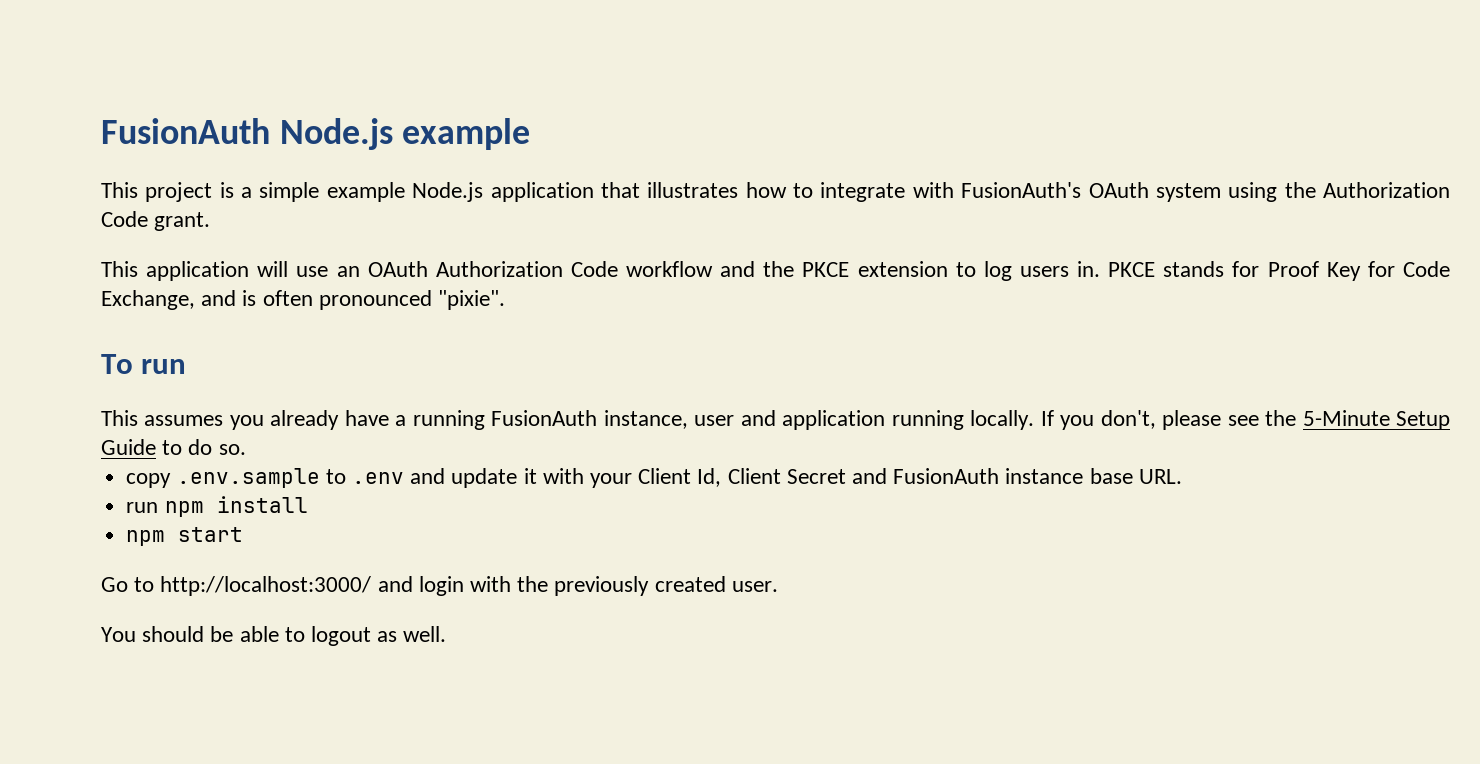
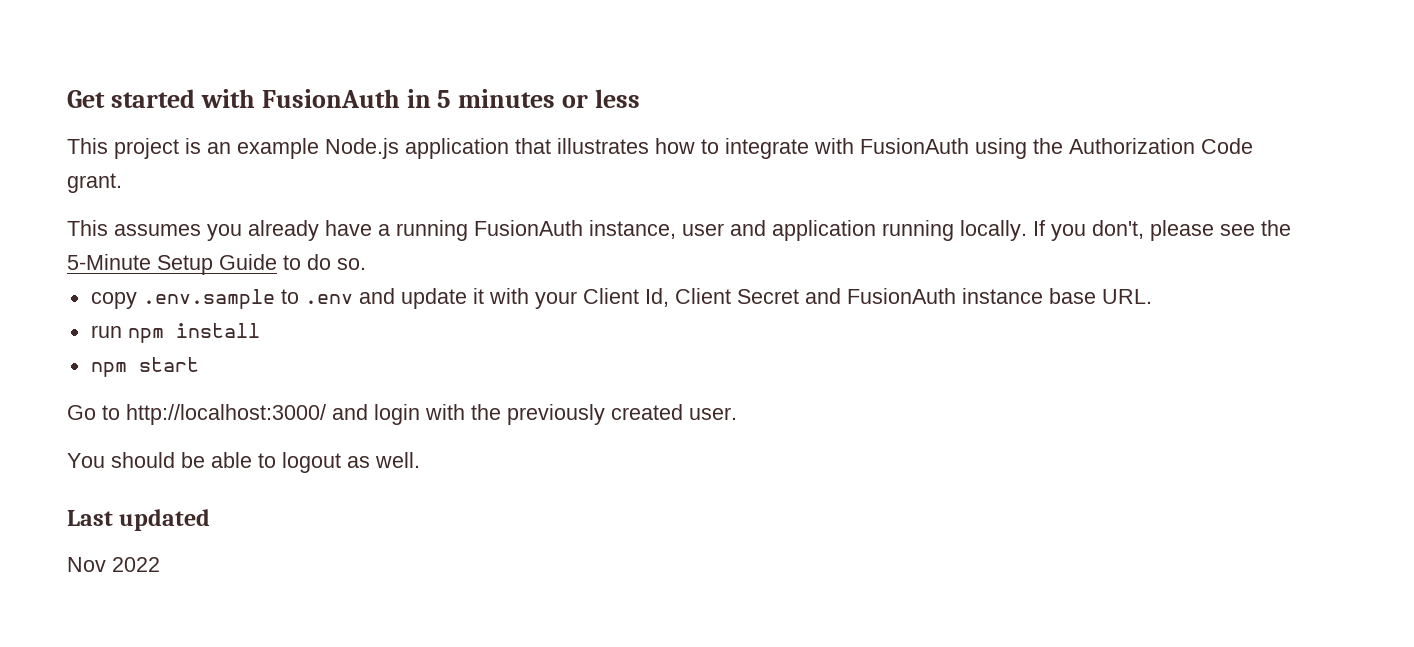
- FusionAuth Node.js example
+ Get started with FusionAuth in 5 minutes or less
- This project is a simple example Node.js application that illustrates how to integrate with FusionAuth's OAuth system using the Authorization Code grant.
+ This project is an example Node.js application that illustrates how to integrate with FusionAuth using the Authorization Code grant.
- This application will use an OAuth Authorization Code workflow and the PKCE extension to log users in. PKCE stands for Proof Key for Code Exchange, and is often pronounced "pixie".
- To run
+ Last updated
+ Nov 2022

